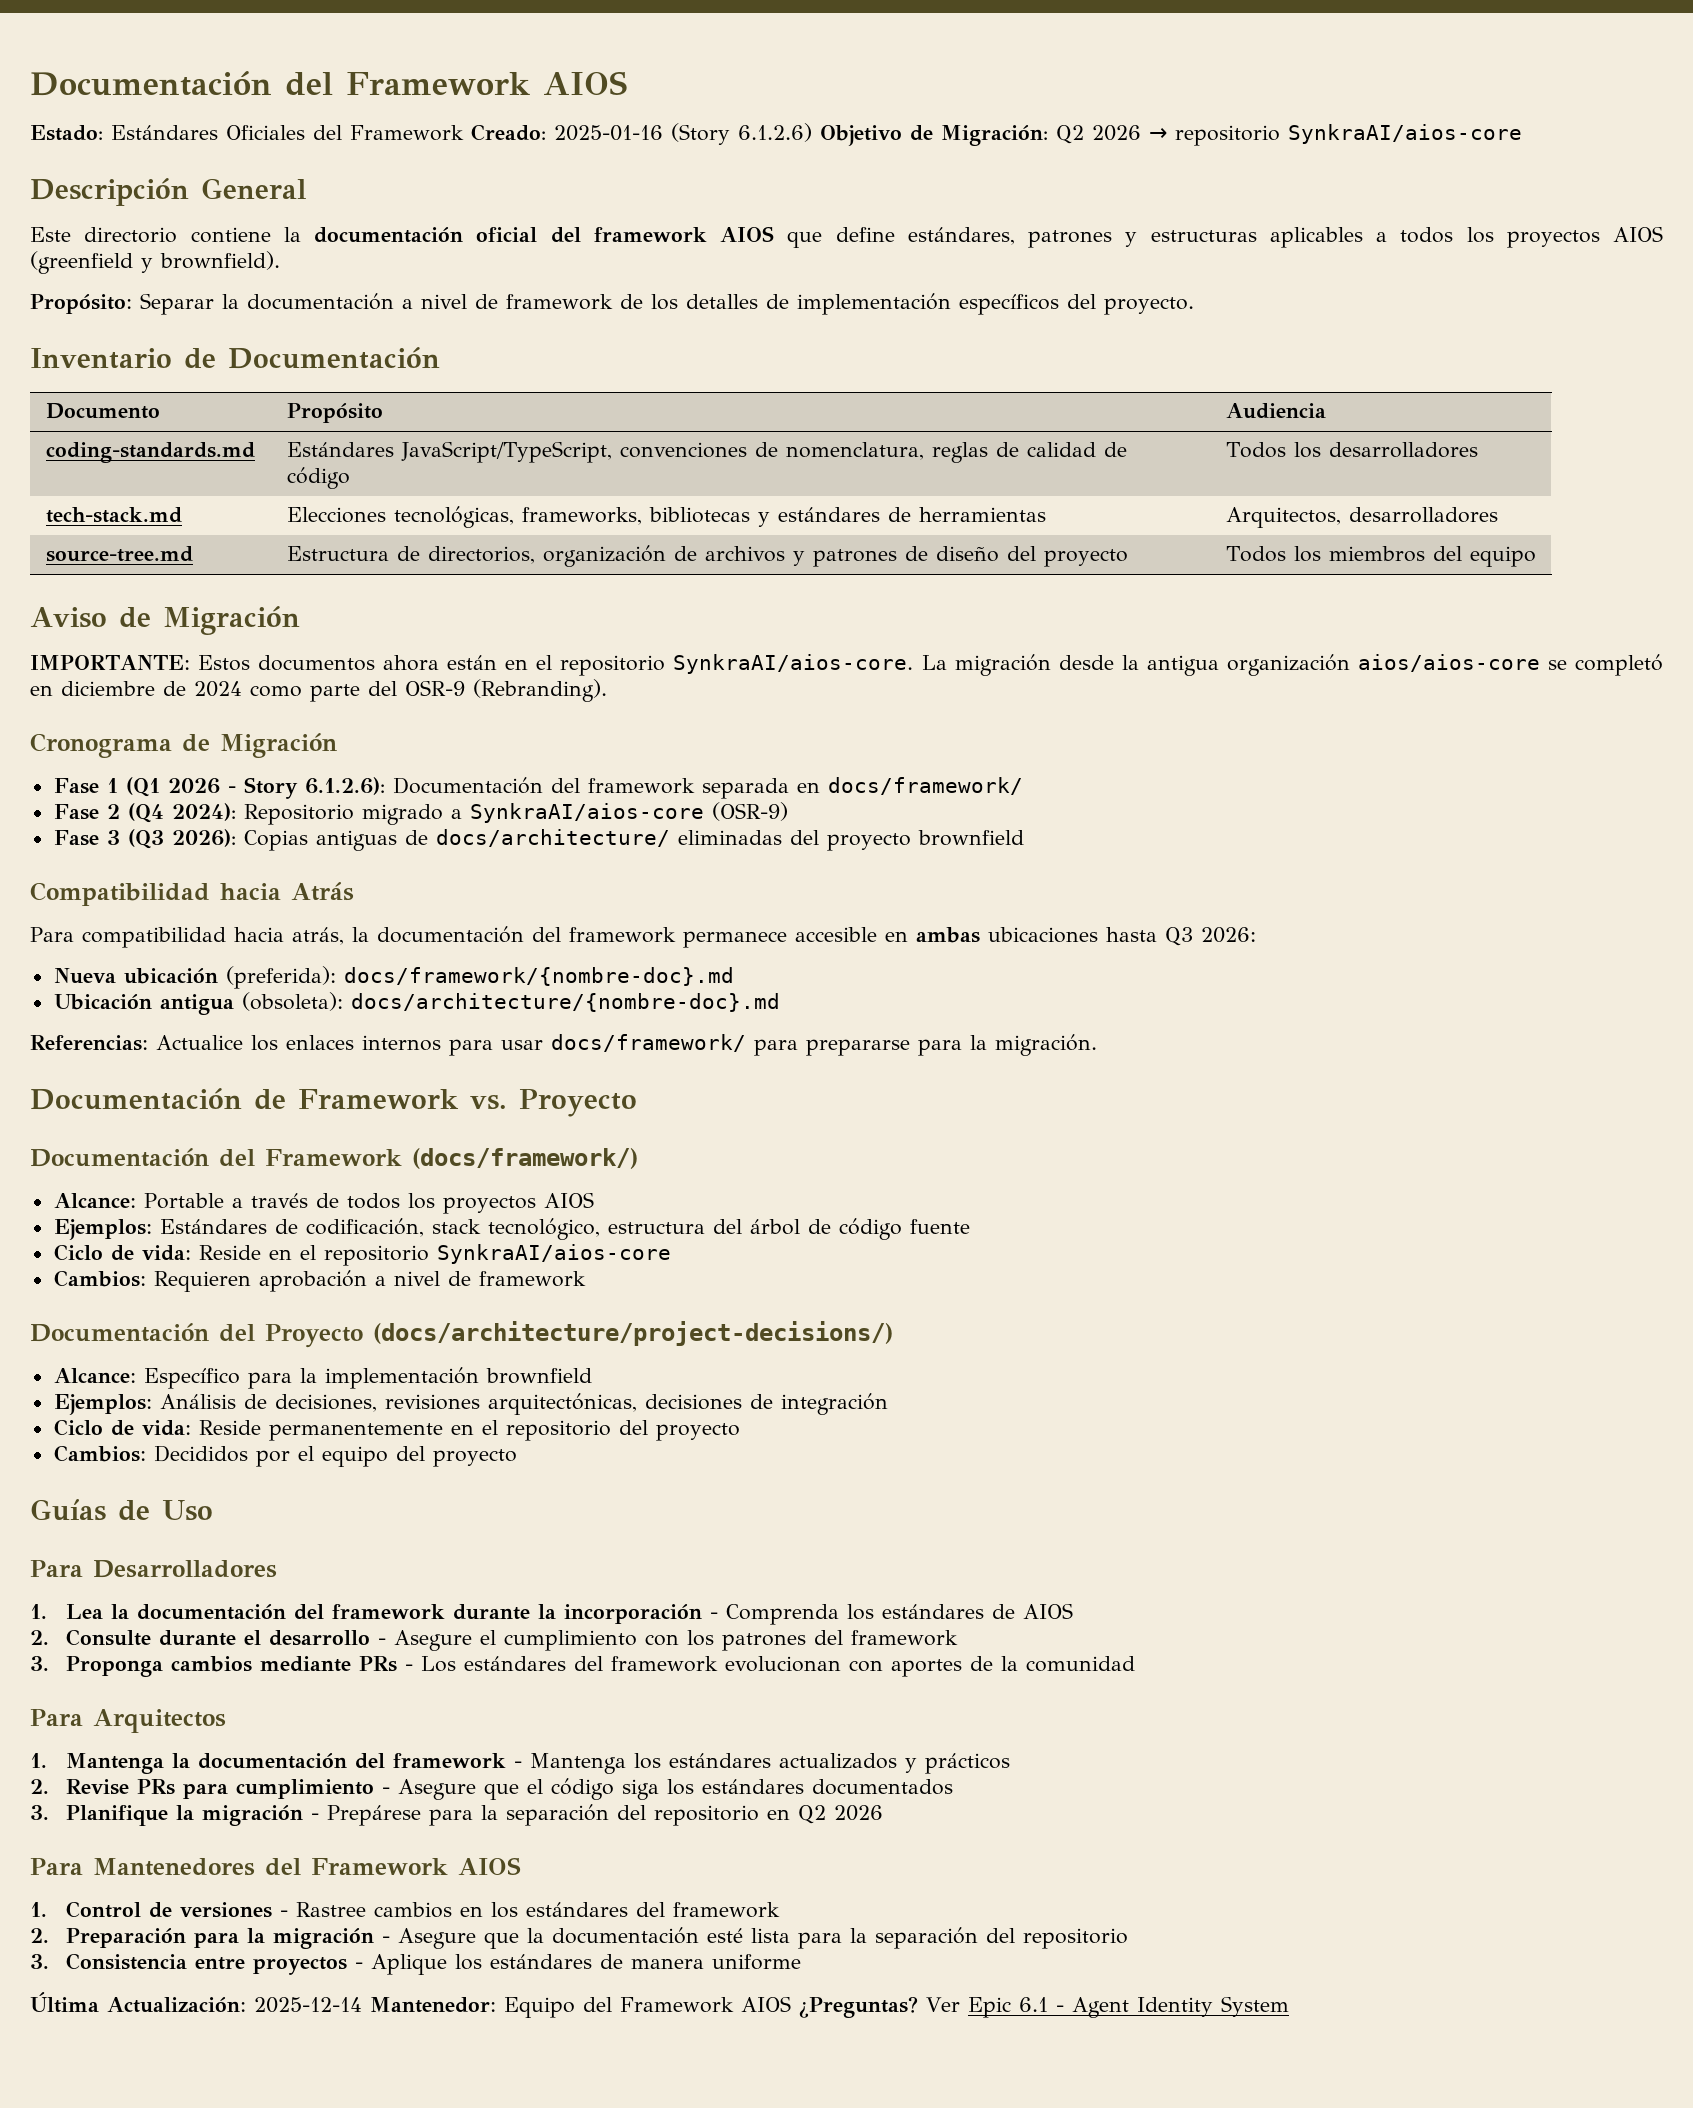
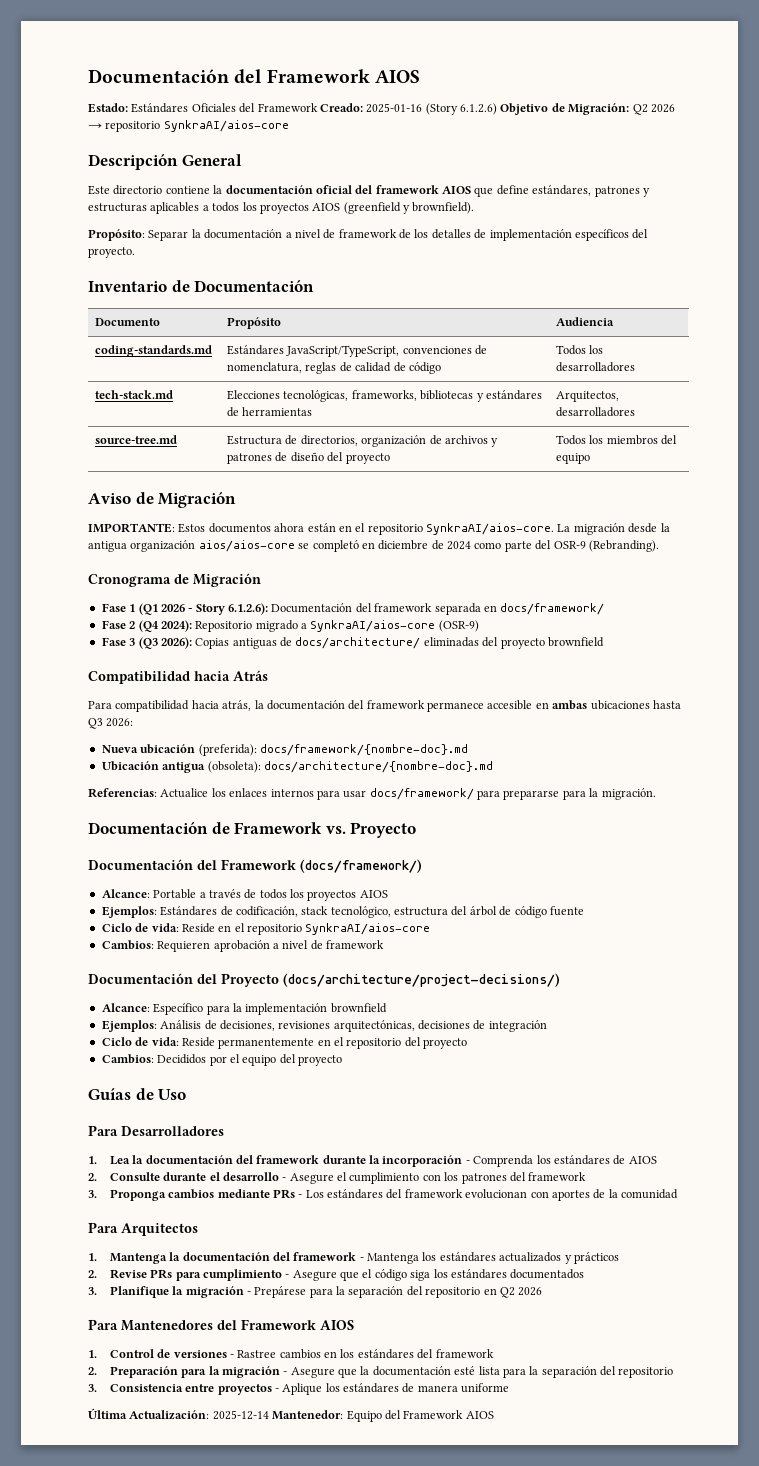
- Última Actualización: 2025-12-14 Mantenedor: Equipo del Framework AIOS ¿Preguntas? Ver Epic 6.1 - Agent Identity System
+ Última Actualización: 2025-12-14 Mantenedor: Equipo del Framework AIOS

